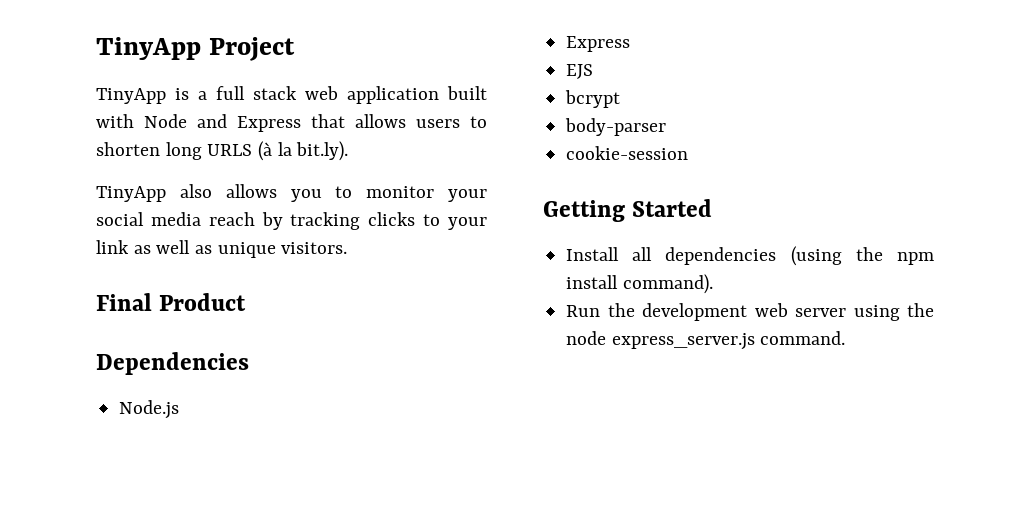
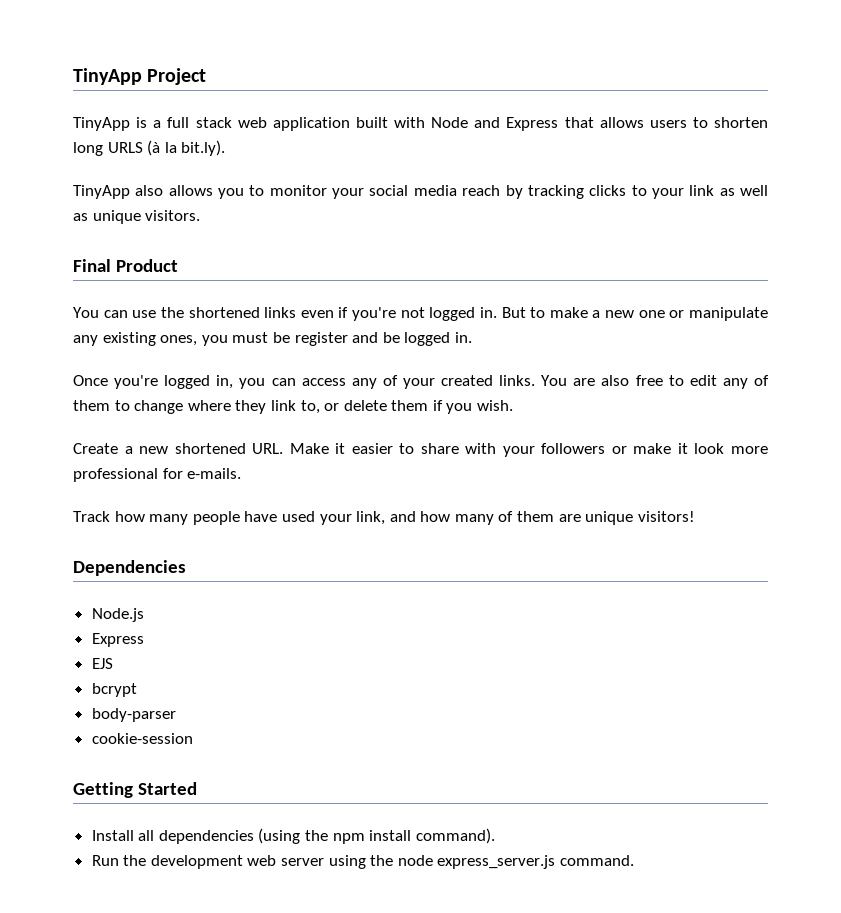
+ You can use the shortened links even if you're not logged in. But to make a new one or manipulate any existing ones, you must be register and be logged in.
+ Once you're logged in, you can access any of your created links. You are also free to edit any of them to change where they link to, or delete them if you wish.
+ Create a new shortened URL. Make it easier to share with your followers or make it look more professional for e-mails.
+ Track how many people have used your link, and how many of them are unique visitors!

